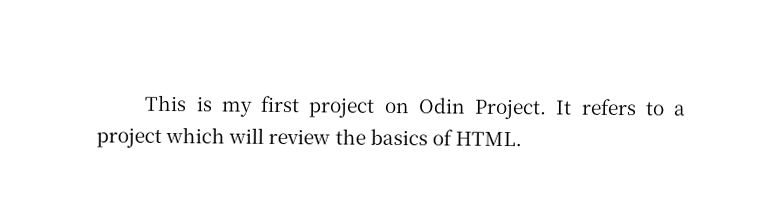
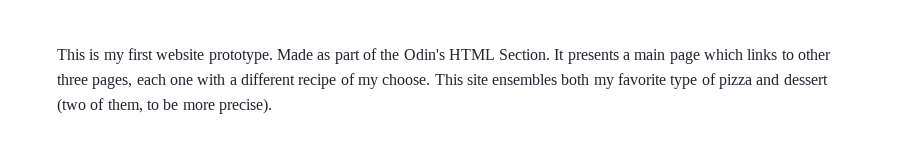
- This is my first project on Odin Project. It refers to a project which will review the basics of HTML.
+ This is my first website prototype. Made as part of the Odin's HTML Section. It presents a main page which links to other three pages, each one with a different recipe of my choose. This site ensembles both my favorite type of pizza and dessert (two of them, to be more precise).

